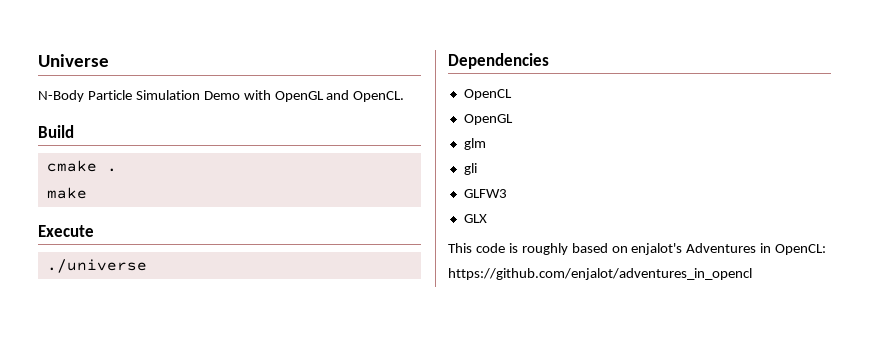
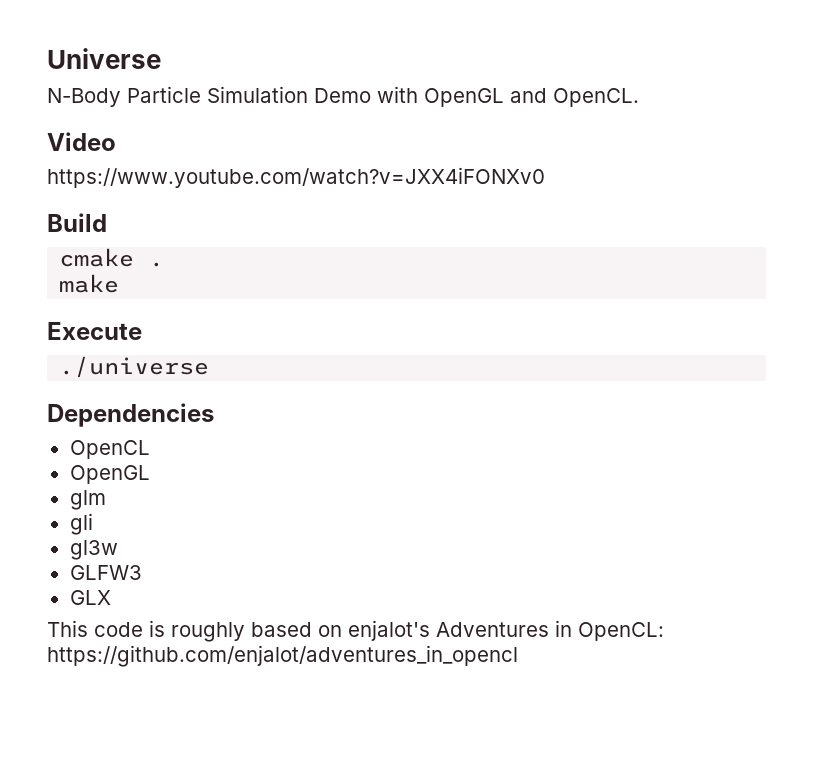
+ Video
+ https://www.youtube.com/watch?v=JXX4iFONXv0
+ gl3w

